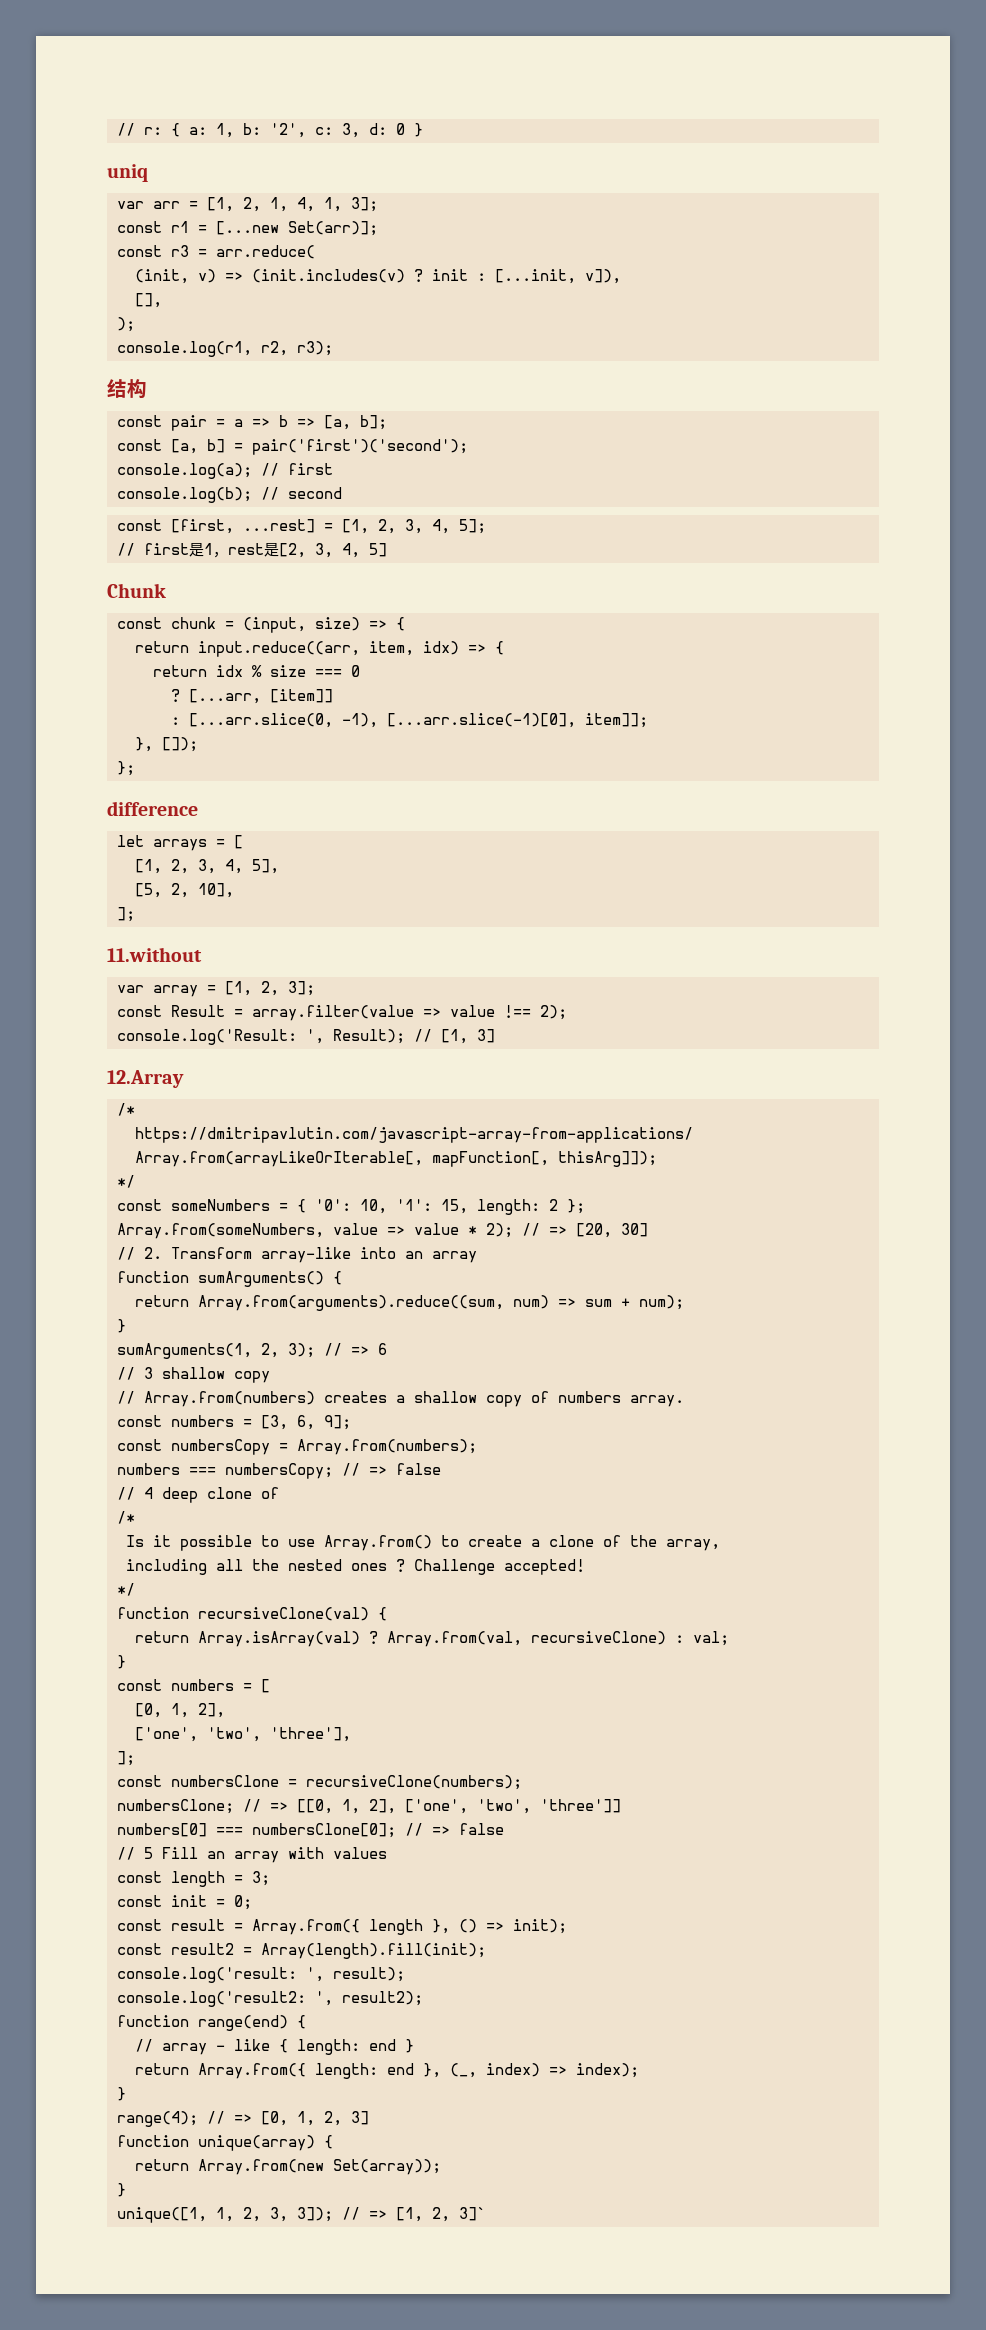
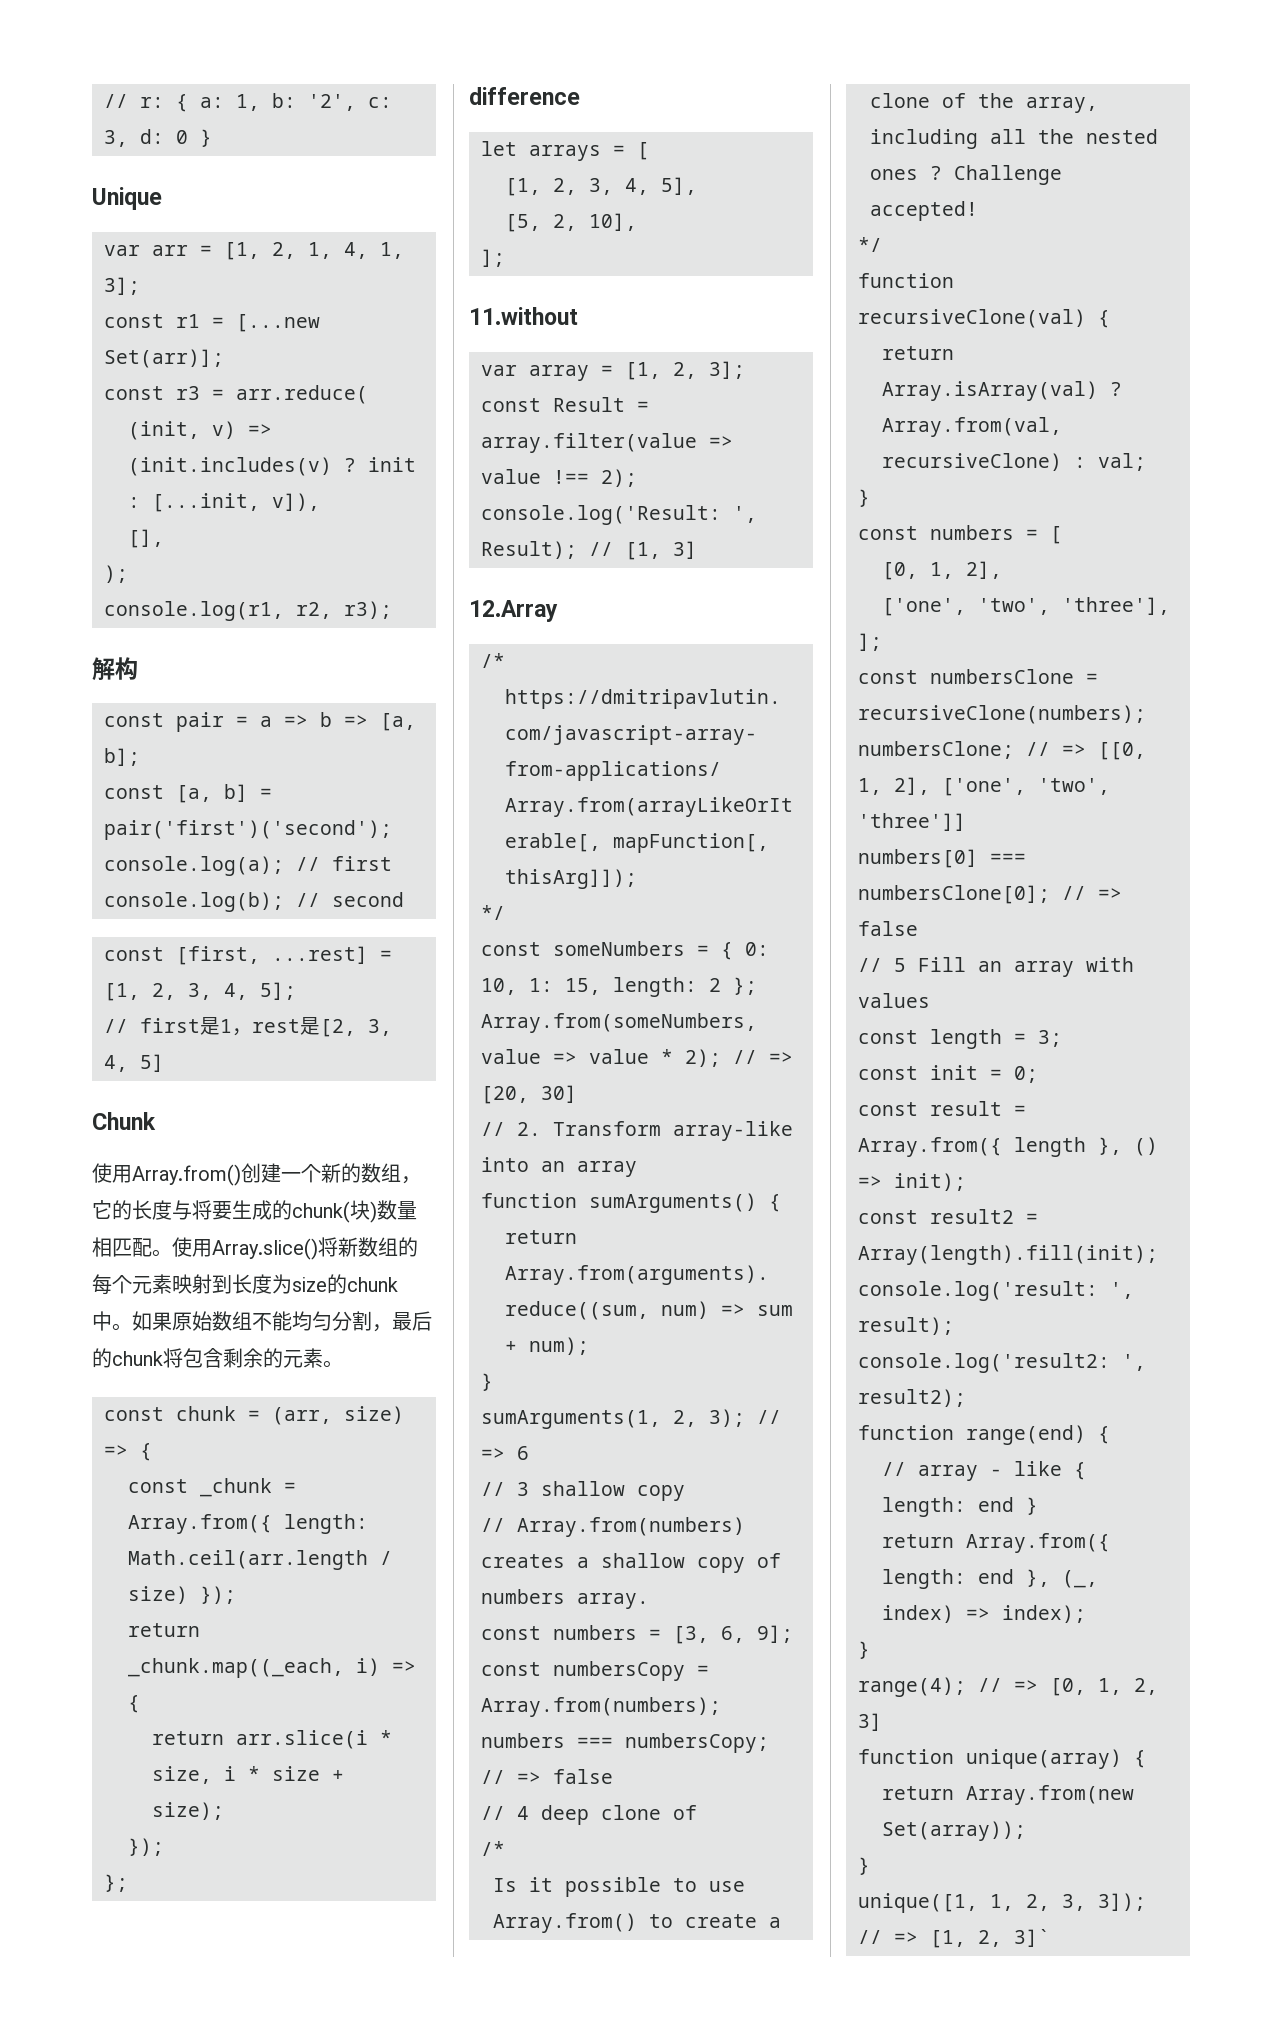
- uniq
+ Unique
- 结构
+ 解构
+ 使用Array.from()创建一个新的数组，它的长度与将要生成的chunk(块)数量相匹配。使用Array.slice()将新数组的每个元素映射到长度为size的chunk中。如果原始数组不能均匀分割，最后的chunk将包含剩余的元素。
- const chunk = (input, size) => {
+ const chunk = (arr, size) => {
- return input.reduce((arr, item, idx) => {
- return idx % size === 0
- ? [...arr, [item]]
- : [...arr.slice(0, -1), [...arr.slice(-1)[0], item]];
- }, []);
+ const _chunk = Array.from({ length: Math.ceil(arr.length / size) });
+ return _chunk.map((_each, i) => {
+ return arr.slice(i * size, i * size + size);
+ });
- const someNumbers = { '0': 10, '1': 15, length: 2 };
+ const someNumbers = { 0: 10, 1: 15, length: 2 };

